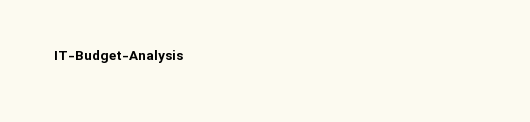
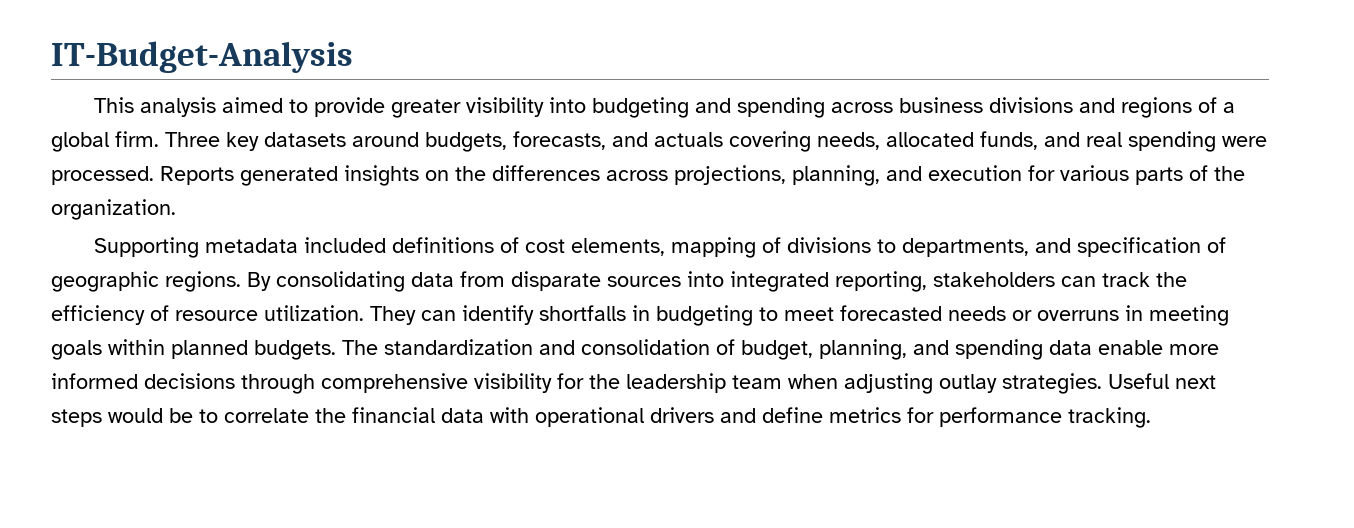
+ This analysis aimed to provide greater visibility into budgeting and spending across business divisions and regions of a global firm. Three key datasets around budgets, forecasts, and actuals covering needs, allocated funds, and real spending were processed. Reports generated insights on the differences across projections, planning, and execution for various parts of the organization.
+ Supporting metadata included definitions of cost elements, mapping of divisions to departments, and specification of geographic regions. By consolidating data from disparate sources into integrated reporting, stakeholders can track the efficiency of resource utilization. They can identify shortfalls in budgeting to meet forecasted needs or overruns in meeting goals within planned budgets. The standardization and consolidation of budget, planning, and spending data enable more informed decisions through comprehensive visibility for the leadership team when adjusting outlay strategies. Useful next steps would be to correlate the financial data with operational drivers and define metrics for performance tracking.

